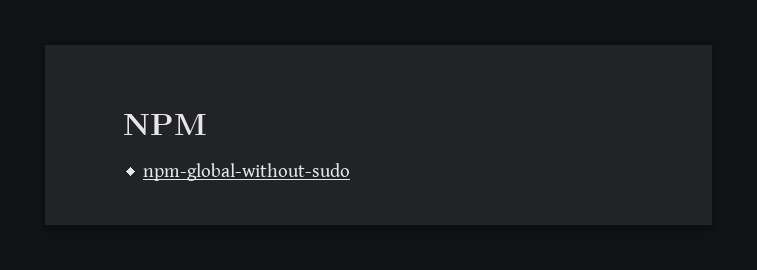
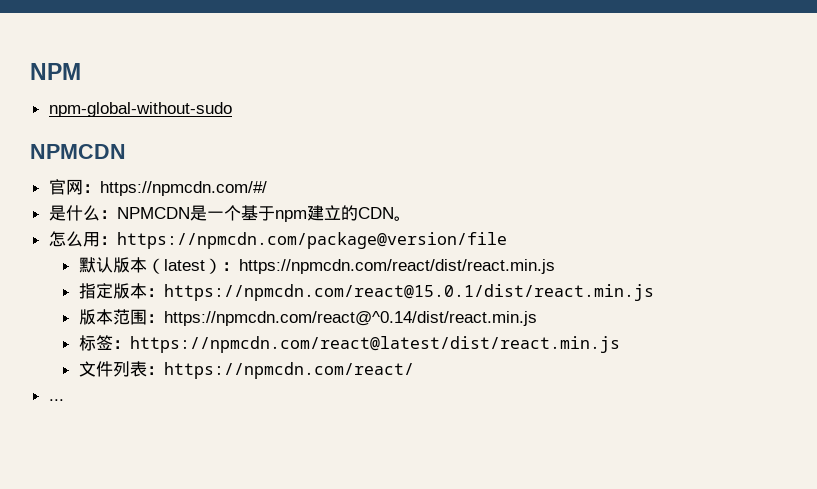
  npm-global-without-sudo
+ NPMCDN
+ 官网：https://npmcdn.com/#/
+ 是什么：NPMCDN是一个基于npm建立的CDN。
+ 怎么用：https://npmcdn.com/package@version/file
+ 默认版本（latest）：https://npmcdn.com/react/dist/react.min.js
+ 指定版本：https://npmcdn.com/react@15.0.1/dist/react.min.js
+ 版本范围：https://npmcdn.com/react@^0.14/dist/react.min.js
+ 标签：https://npmcdn.com/react@latest/dist/react.min.js
+ 文件列表：https://npmcdn.com/react/
+ ...

